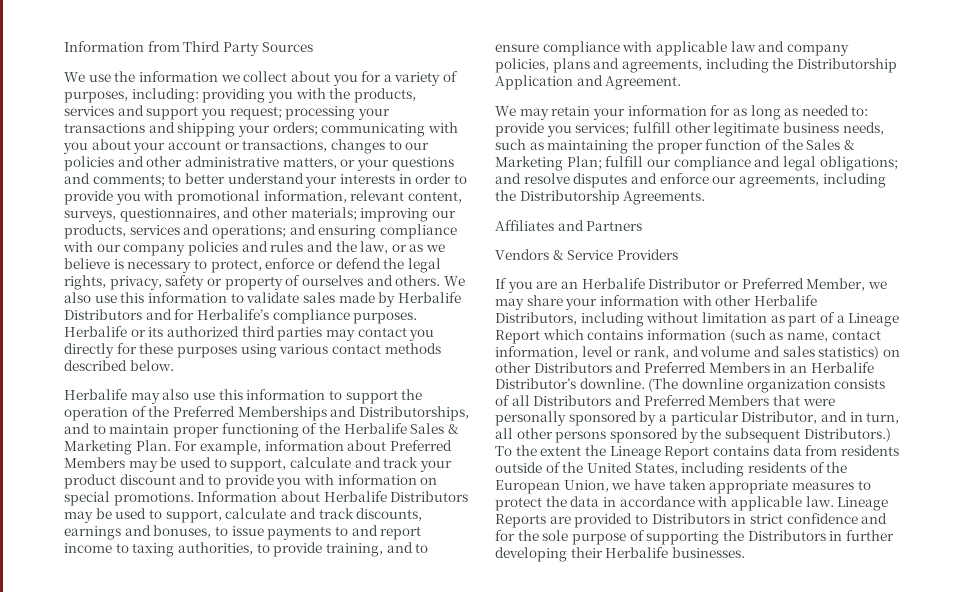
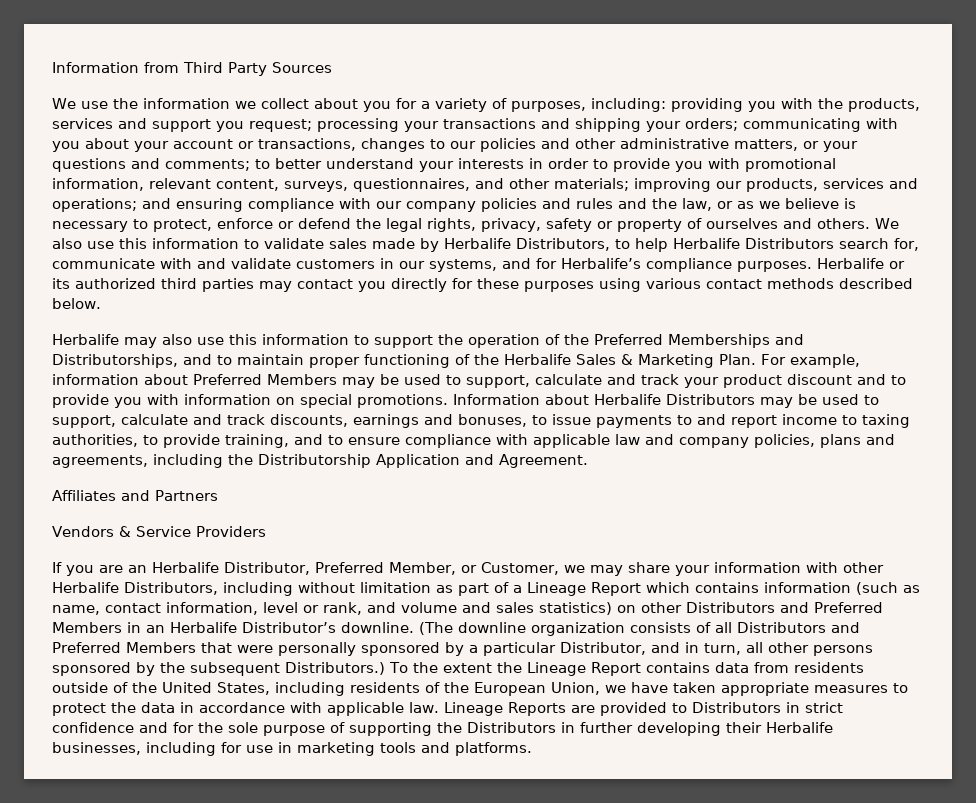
- We also use this information to validate sales made by Herbalife Distributors and for Herbalife’s compliance purposes.
+ We also use this information to validate sales made by Herbalife Distributors, to help Herbalife Distributors search for, communicate with and validate customers in our systems, and for Herbalife’s compliance purposes.
- We may retain your information for as long as needed to: provide you services; fulfill other legitimate business needs, such as maintaining the proper function of the Sales & Marketing Plan; fulfill our compliance and legal obligations; and resolve disputes and enforce our agreements, including the Distributorship Agreements.
- If you are an Herbalife Distributor or Preferred Member, we may share your information with other Herbalife Distributors, including without limitation as part of a Lineage Report which contains information (such as name, contact information, level or rank, and volume and sales statistics) on other Distributors and Preferred Members in an Herbalife Distributor’s downline.
+ If you are an Herbalife Distributor, Preferred Member, or Customer, we may share your information with other Herbalife Distributors, including without limitation as part of a Lineage Report which contains information (such as name, contact information, level or rank, and volume and sales statistics) on other Distributors and Preferred Members in an Herbalife Distributor’s downline.
- Lineage Reports are provided to Distributors in strict confidence and for the sole purpose of supporting the Distributors in further developing their Herbalife businesses.
+ Lineage Reports are provided to Distributors in strict confidence and for the sole purpose of supporting the Distributors in further developing their Herbalife businesses, including for use in marketing tools and platforms.

